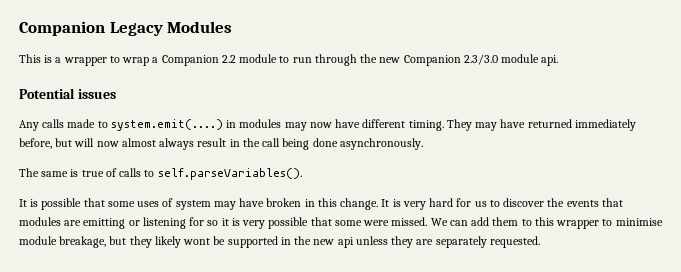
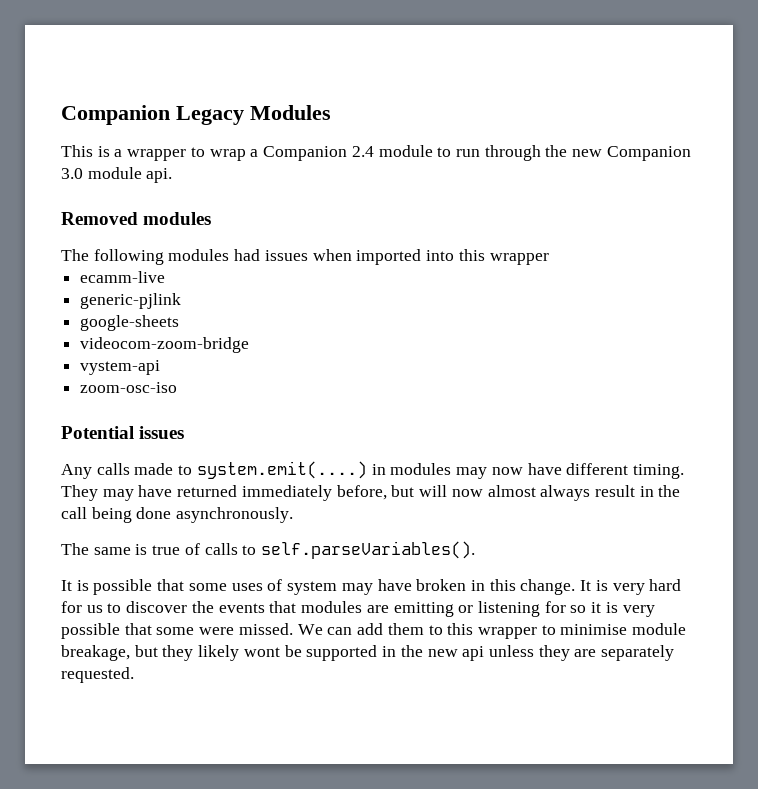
- This is a wrapper to wrap a Companion 2.2 module to run through the new Companion 2.3/3.0 module api.
+ This is a wrapper to wrap a Companion 2.4 module to run through the new Companion 3.0 module api.
+ Removed modules
+ The following modules had issues when imported into this wrapper
+ ecamm-live
+ generic-pjlink
+ google-sheets
+ videocom-zoom-bridge
+ vystem-api
+ zoom-osc-iso

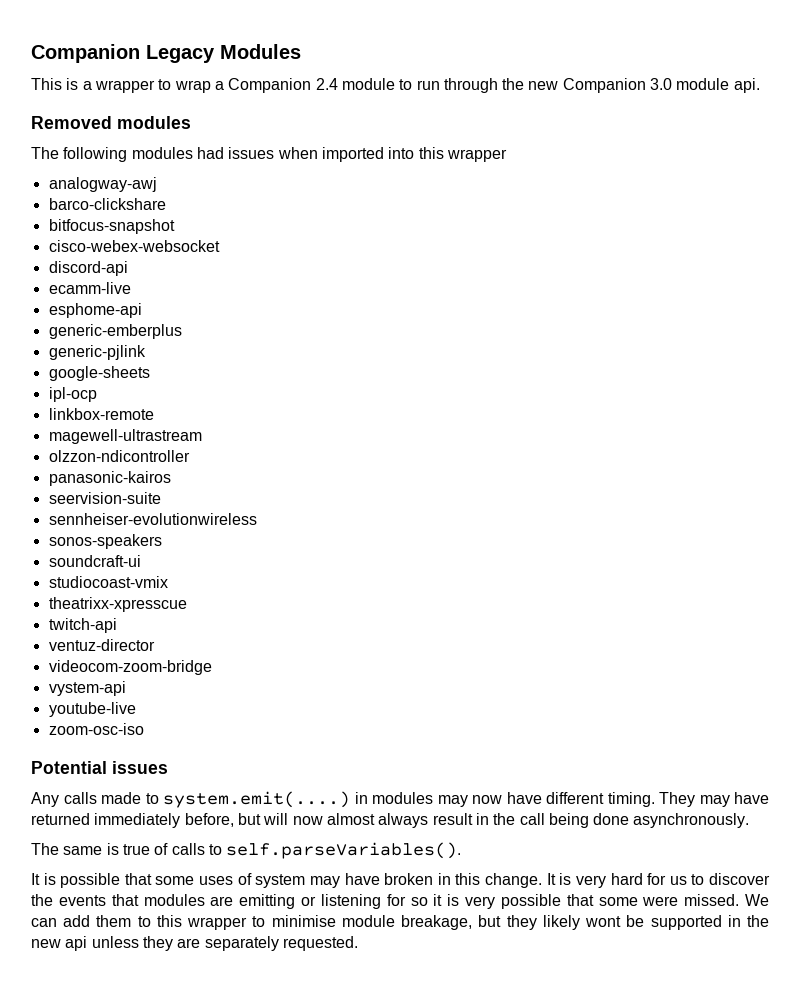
+ analogway-awj
+ barco-clickshare
+ bitfocus-snapshot
+ cisco-webex-websocket
+ discord-api
+ esphome-api
+ generic-emberplus
+ ipl-ocp
+ linkbox-remote
+ magewell-ultrastream
+ olzzon-ndicontroller
+ panasonic-kairos
+ seervision-suite
+ sennheiser-evolutionwireless
+ sonos-speakers
+ soundcraft-ui
+ studiocoast-vmix
+ theatrixx-xpresscue
+ twitch-api
+ ventuz-director
+ youtube-live

